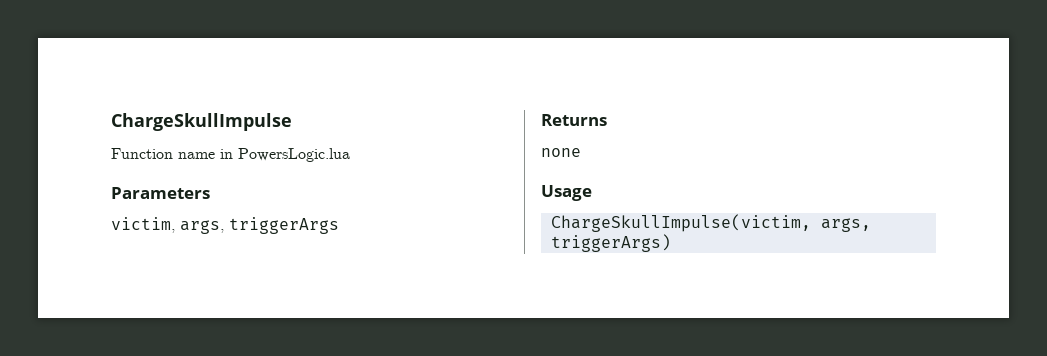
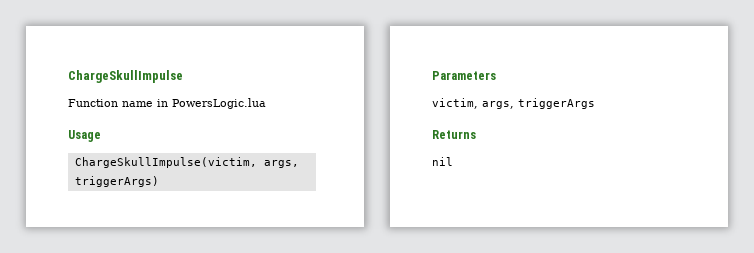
+ Usage
+ ChargeSkullImpulse(victim, args, triggerArgs)
- none
- Usage
- ChargeSkullImpulse(victim, args, triggerArgs)
+ nil

